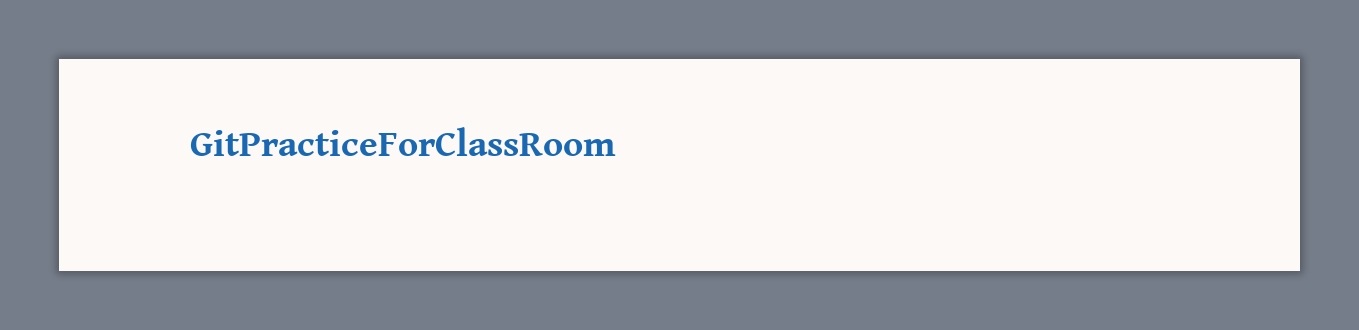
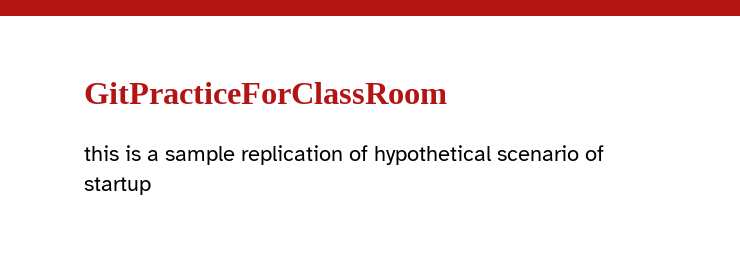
+ this is a sample replication of hypothetical scenario of startup

